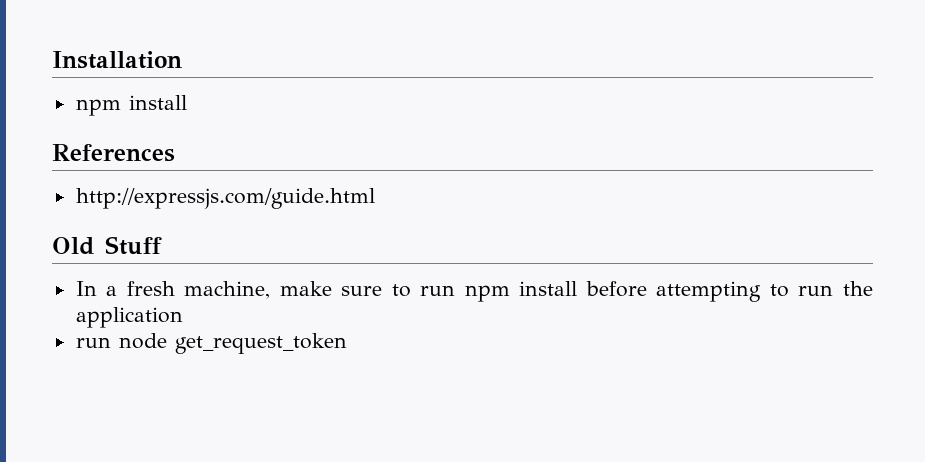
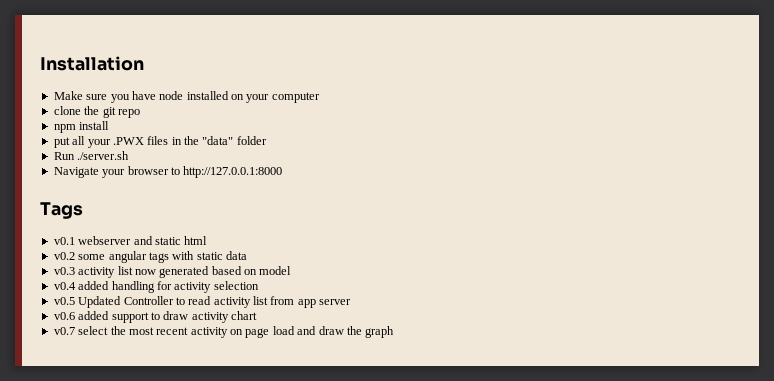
  Installation
+ Make sure you have node installed on your computer
+ clone the git repo
  npm install
- References
- http://expressjs.com/guide.html
- Old Stuff
- In a fresh machine, make sure to run npm install before attempting to run the application
- run node get_request_token
+ put all your .PWX files in the "data" folder
+ Run ./server.sh
+ Navigate your browser to http://127.0.0.1:8000
+ Tags
+ v0.1 webserver and static html
+ v0.2 some angular tags with static data
+ v0.3 activity list now generated based on model
+ v0.4 added handling for activity selection
+ v0.5 Updated Controller to read activity list from app server
+ v0.6 added support to draw activity chart
+ v0.7 select the most recent activity on page load and draw the graph

